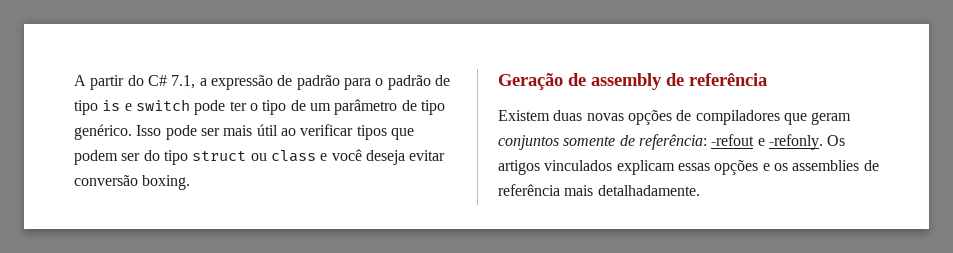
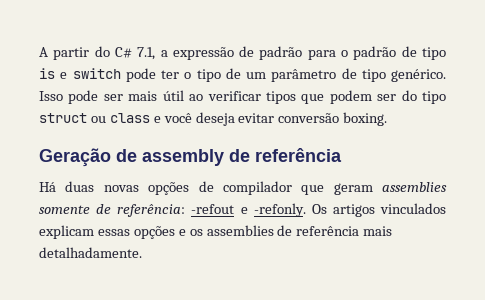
- Existem duas novas opções de compiladores que geram conjuntos somente de referência: -refout e -refonly.
+ Há duas novas opções de compilador que geram assemblies somente de referência: -refout e -refonly.

